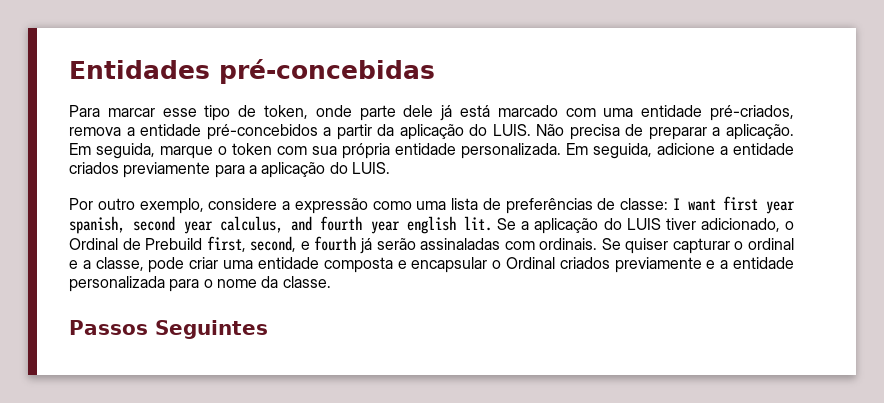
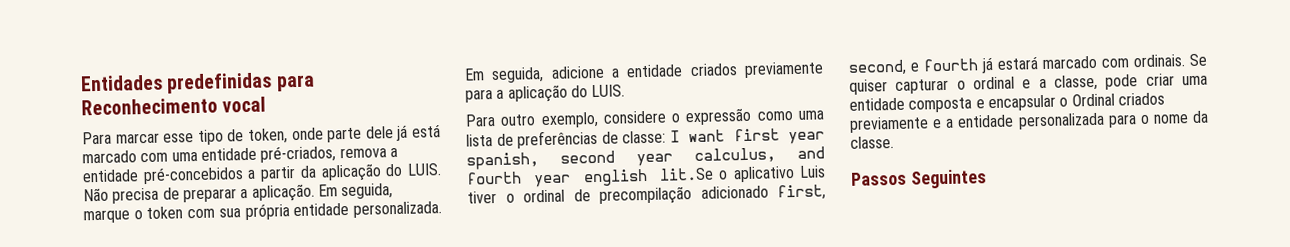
- Entidades pré-concebidas
+ Entidades predefinidas para Reconhecimento vocal
- Por outro exemplo, considere a expressão como uma lista de preferências de classe: I want first year spanish, second year calculus, and fourth year english lit. Se a aplicação do LUIS tiver adicionado, o Ordinal de Prebuild first, second, e fourth já serão assinaladas com ordinais.
+ Para outro exemplo, considere o expressão como uma lista de preferências de classe: I want first year spanish, second year calculus, and fourth year english lit.Se o aplicativo Luis tiver o ordinal de precompilação adicionado first, second, e fourth já estará marcado com ordinais.

